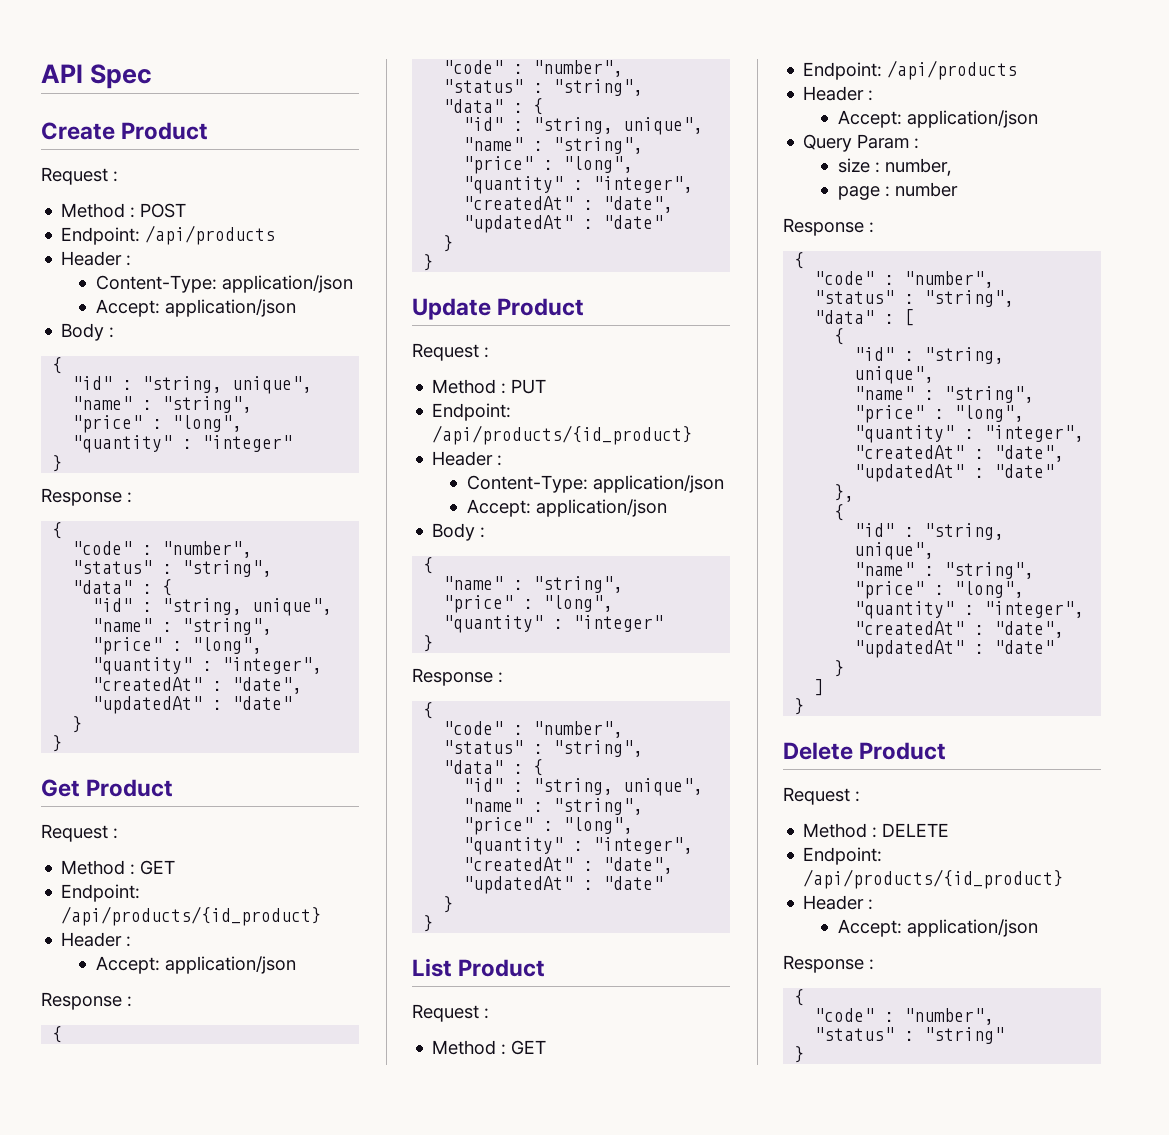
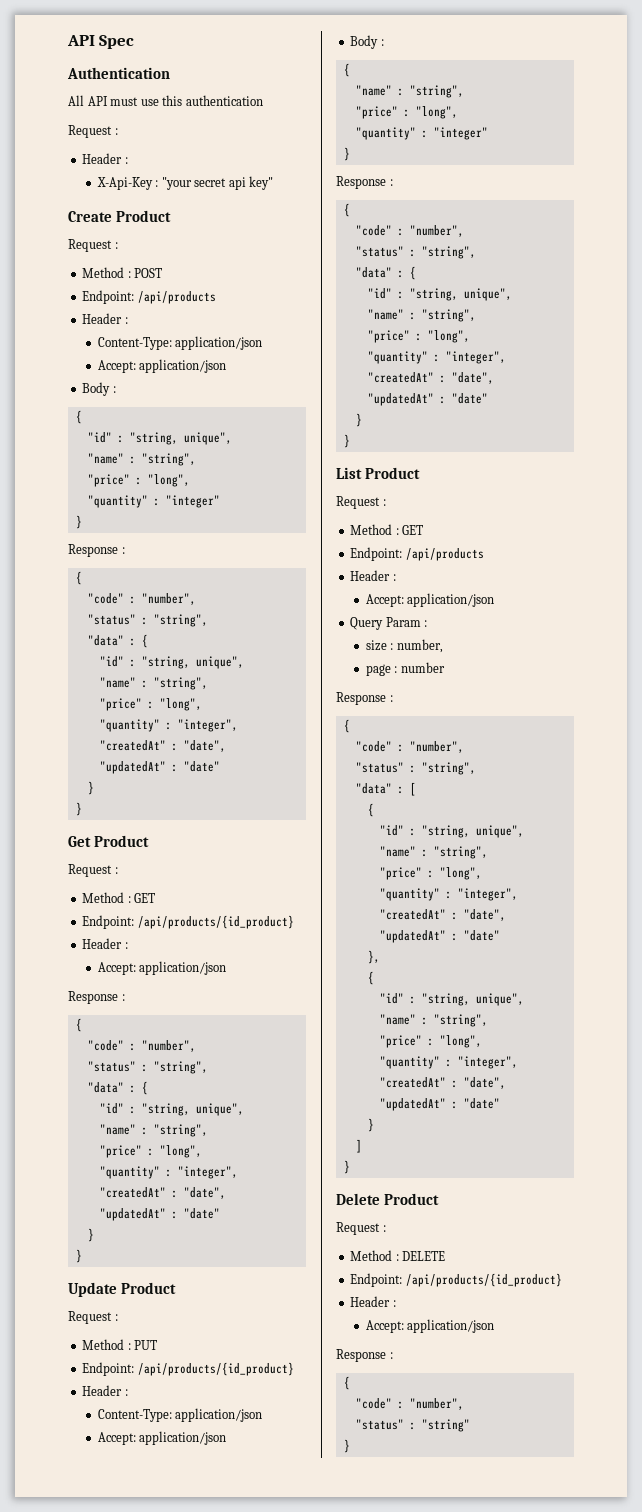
+ Authentication
+ All API must use this authentication
+ Request :
+ Header :
+ X-Api-Key : "your secret api key"

